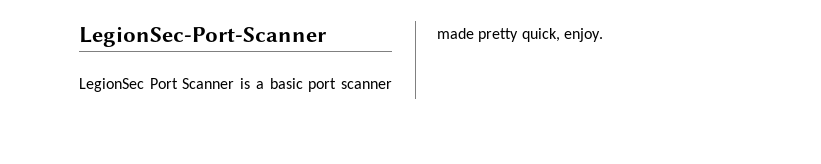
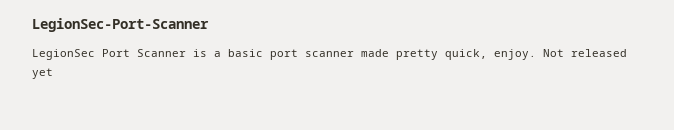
+ Not released yet

